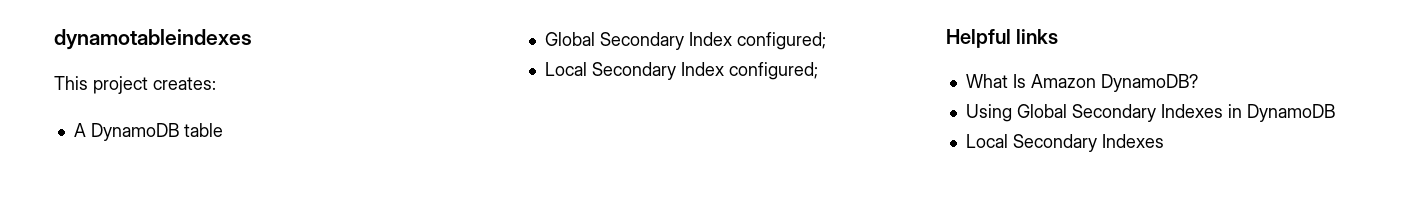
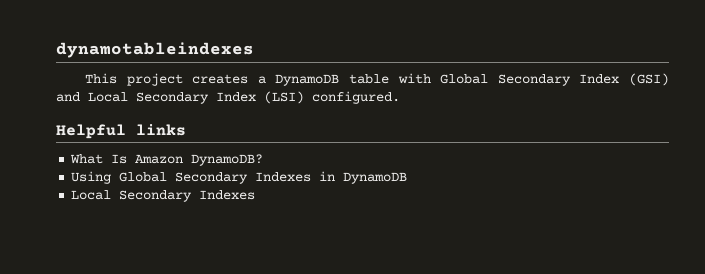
- This project creates:
- A DynamoDB table
- Global Secondary Index configured;
- Local Secondary Index configured;
+ This project creates a DynamoDB table with Global Secondary Index (GSI) and Local Secondary Index (LSI) configured.

